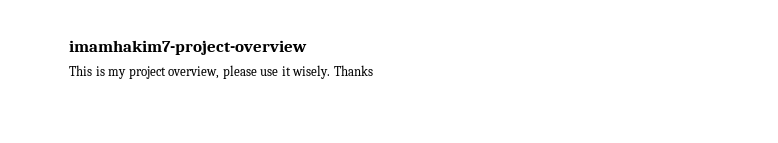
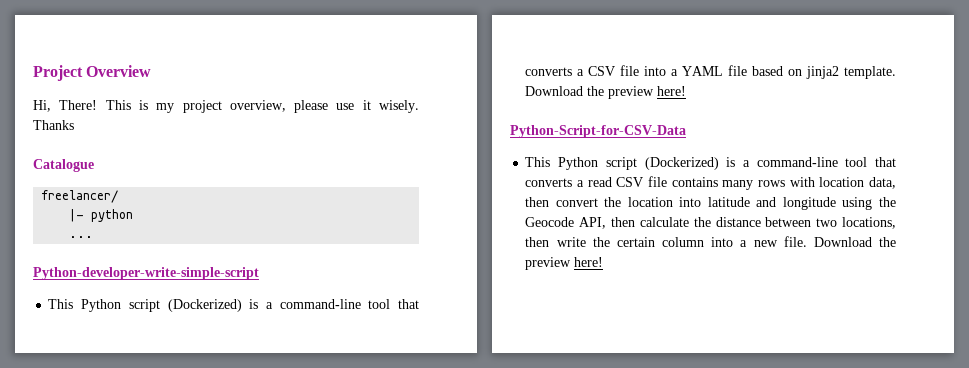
- imamhakim7-project-overview
- This is my project overview, please use it wisely.
+ Project Overview
+ Hi, There! This is my project overview, please use it wisely.
+ Catalogue
+ freelancer/
+ |- python
+ ...
+ Python-developer-write-simple-script
+ This Python script (Dockerized) is a command-line tool that converts a CSV file into a YAML file based on jinja2 template. Download the preview here!
+ Python-Script-for-CSV-Data
+ This Python script (Dockerized) is a command-line tool that converts a read CSV file contains many rows with location data, then convert the location into latitude and longitude using the Geocode API, then calculate the distance between two locations, then write the certain column into a new file. Download the preview here!

